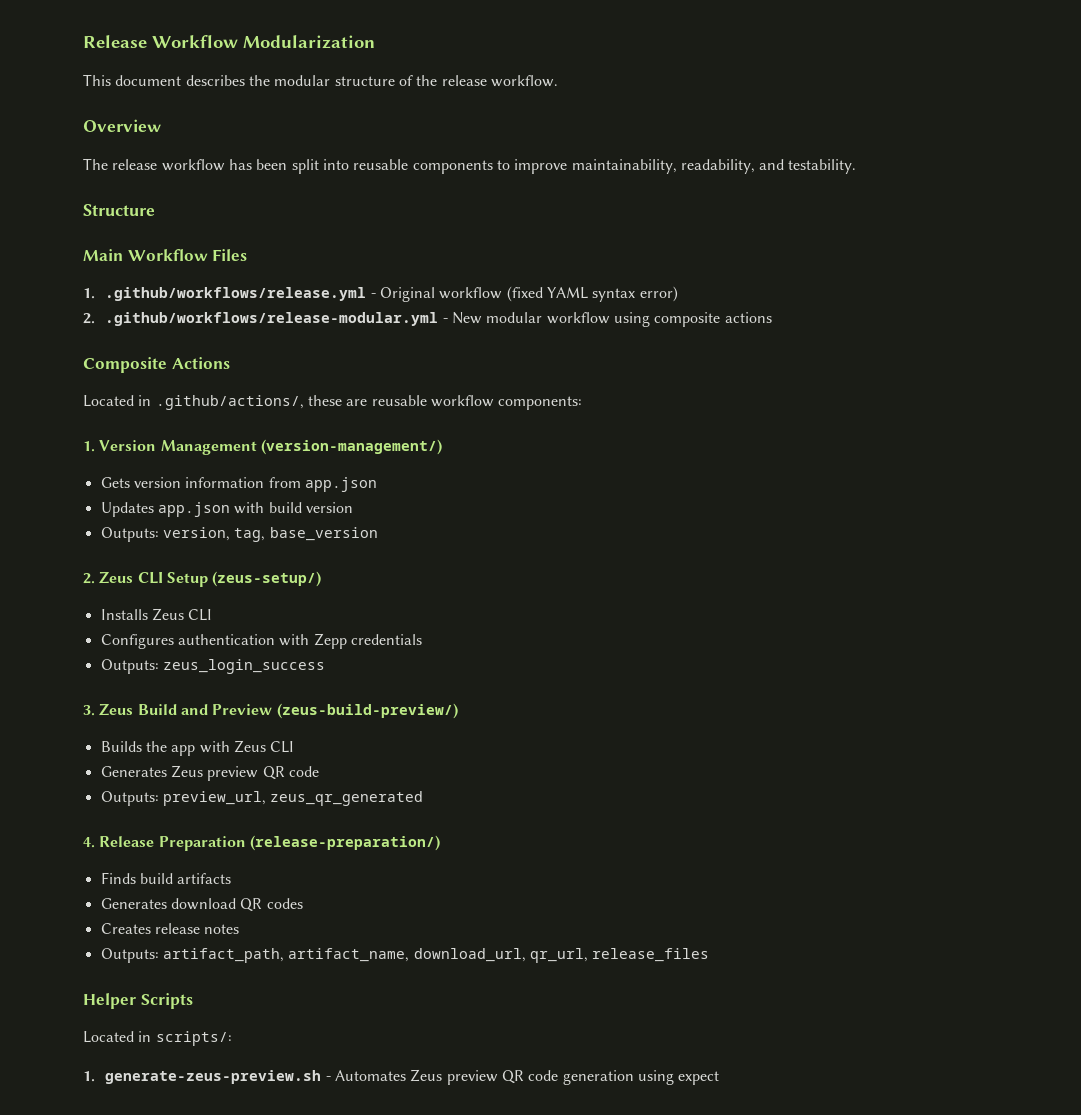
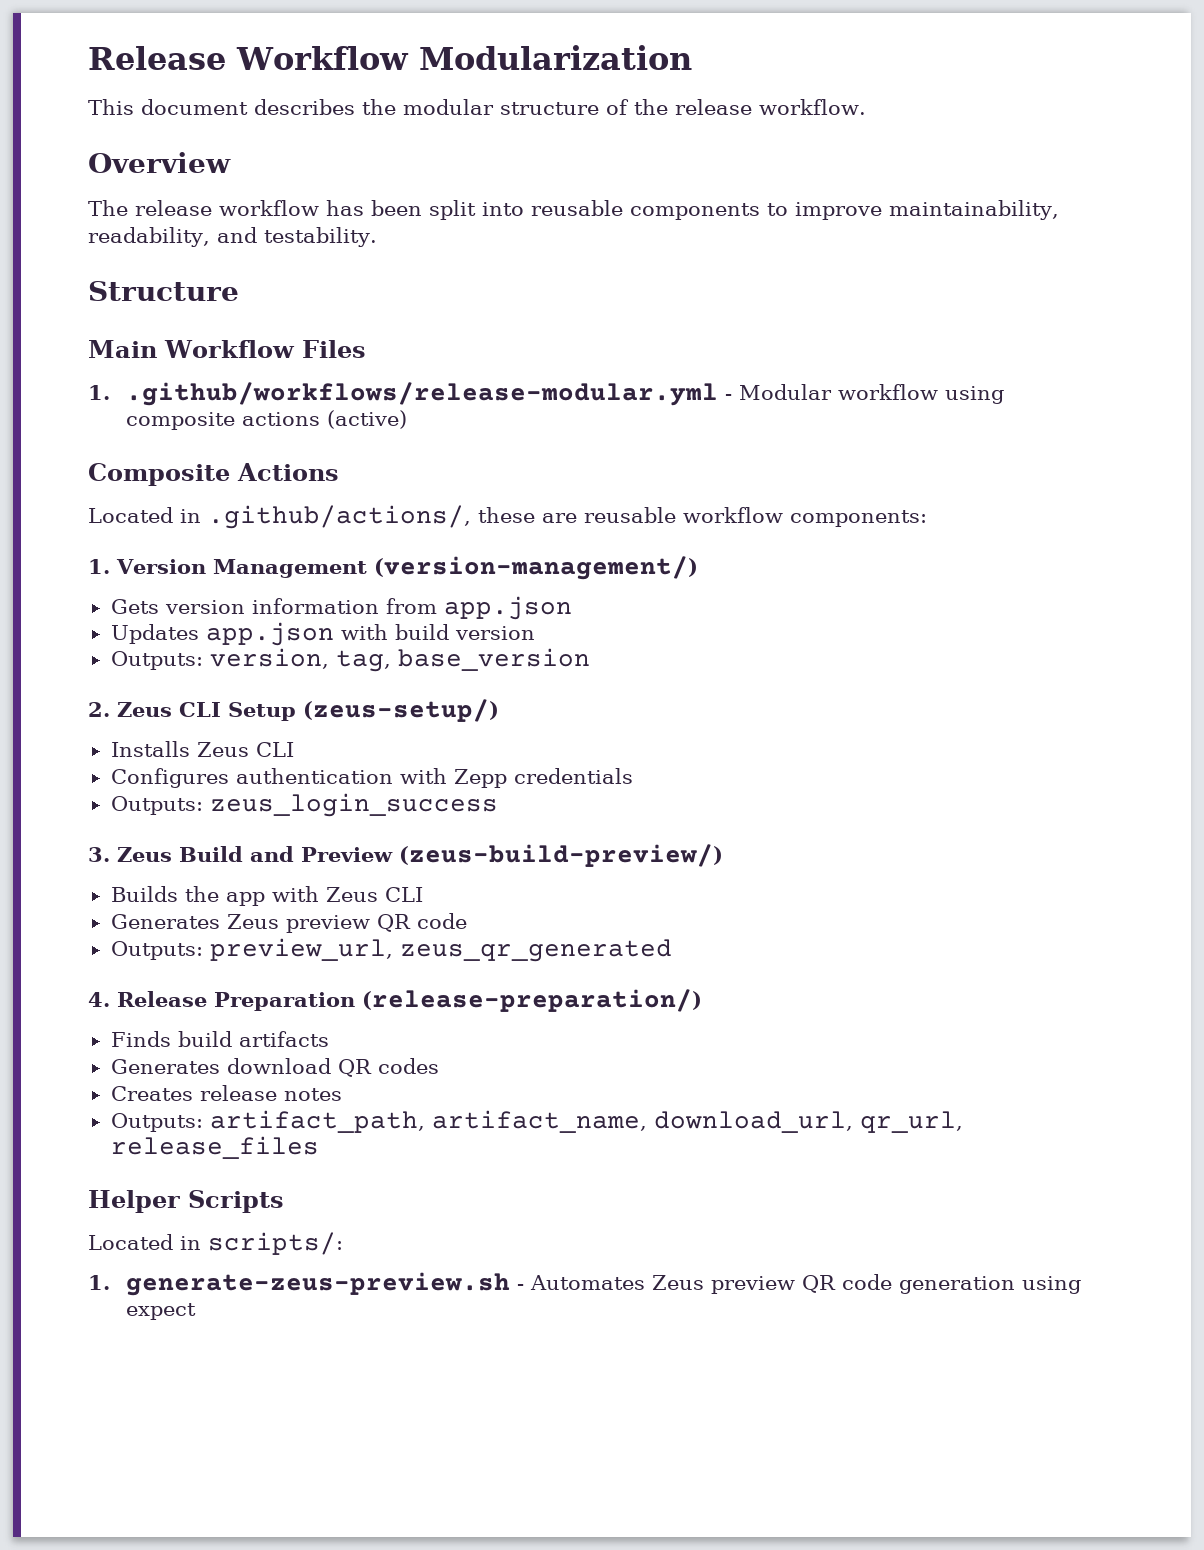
- 1. .github/workflows/release.yml - Original workflow (fixed YAML syntax error)
- 2. .github/workflows/release-modular.yml - New modular workflow using composite actions
+ 1. .github/workflows/release-modular.yml - Modular workflow using composite actions (active)

